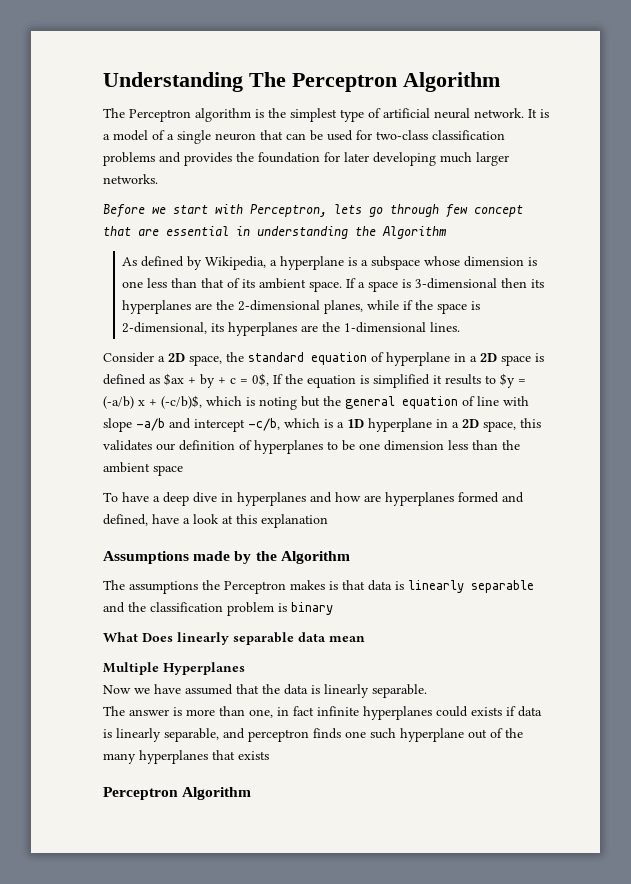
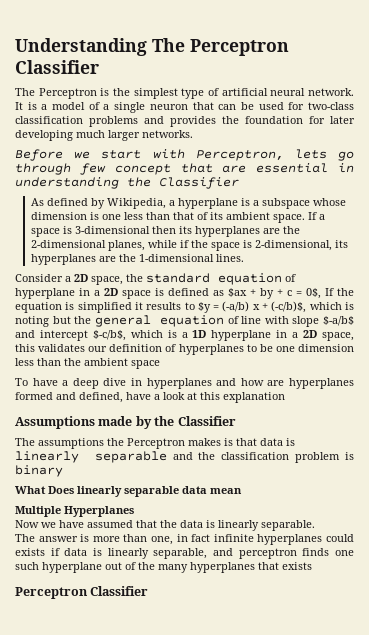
- Understanding The Perceptron Algorithm
- The Perceptron algorithm is the simplest type of artificial neural network.
+ Understanding The Perceptron Classifier
+ The Perceptron is the simplest type of artificial neural network.
- Before we start with Perceptron, lets go through few concept that are essential in understanding the Algorithm
+ Before we start with Perceptron, lets go through few concept that are essential in understanding the Classifier
- Consider a 2D space, the standard equation of hyperplane in a 2D space is defined as $ax + by + c = 0$, If the equation is simplified it results to $y = (-a/b) x + (-c/b)$, which is noting but the general equation of line with slope -a/b and intercept -c/b, which is a 1D hyperplane in a 2D space, this validates our definition of hyperplanes to be one dimension less than the ambient space
+ Consider a 2D space, the standard equation of hyperplane in a 2D space is defined as $ax + by + c = 0$, If the equation is simplified it results to $y = (-a/b) x + (-c/b)$, which is noting but the general equation of line with slope $-a/b$ and intercept $-c/b$, which is a 1D hyperplane in a 2D space, this validates our definition of hyperplanes to be one dimension less than the ambient space
- Assumptions made by the Algorithm
+ Assumptions made by the Classifier
  The answer is more than one, in fact infinite hyperplanes could exists if data is linearly separable, and perceptron finds one such hyperplane out of the many hyperplanes that exists
- Perceptron Algorithm
+ Perceptron Classifier

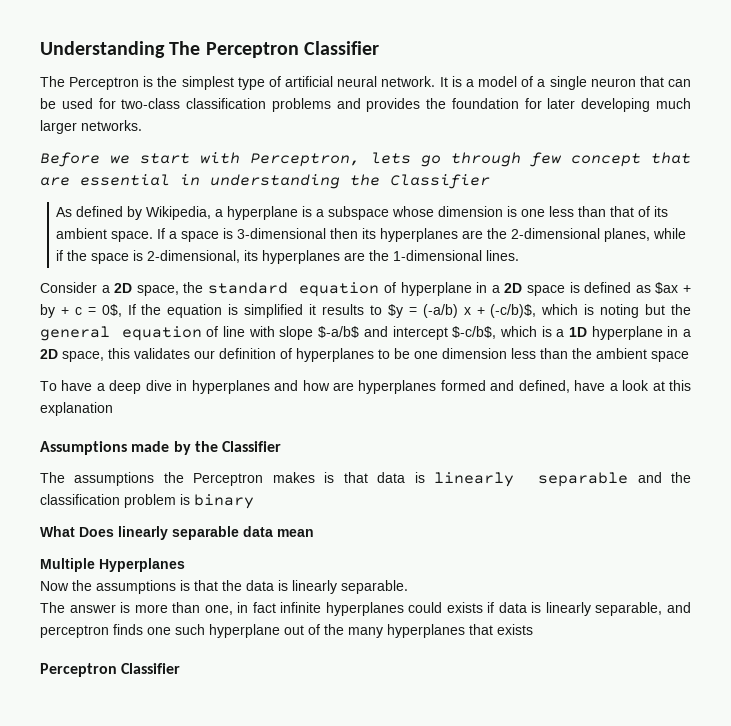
- Now we have assumed that the data is linearly separable.
+ Now the assumptions is that the data is linearly separable.

